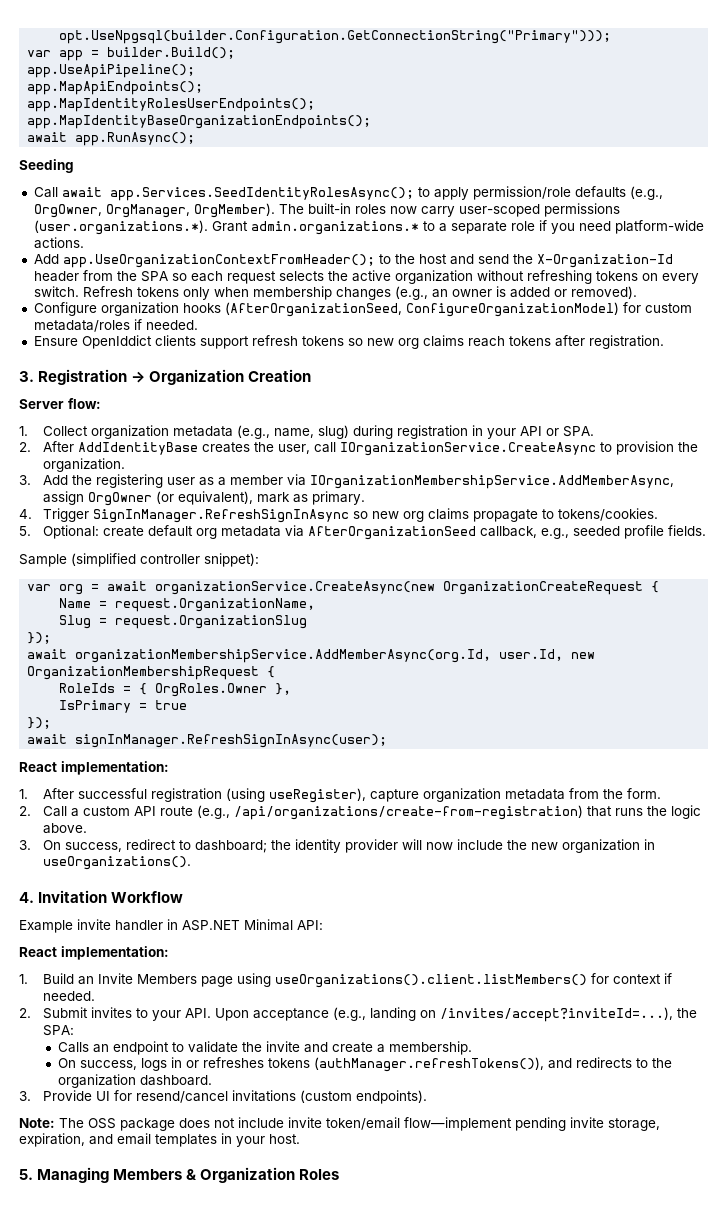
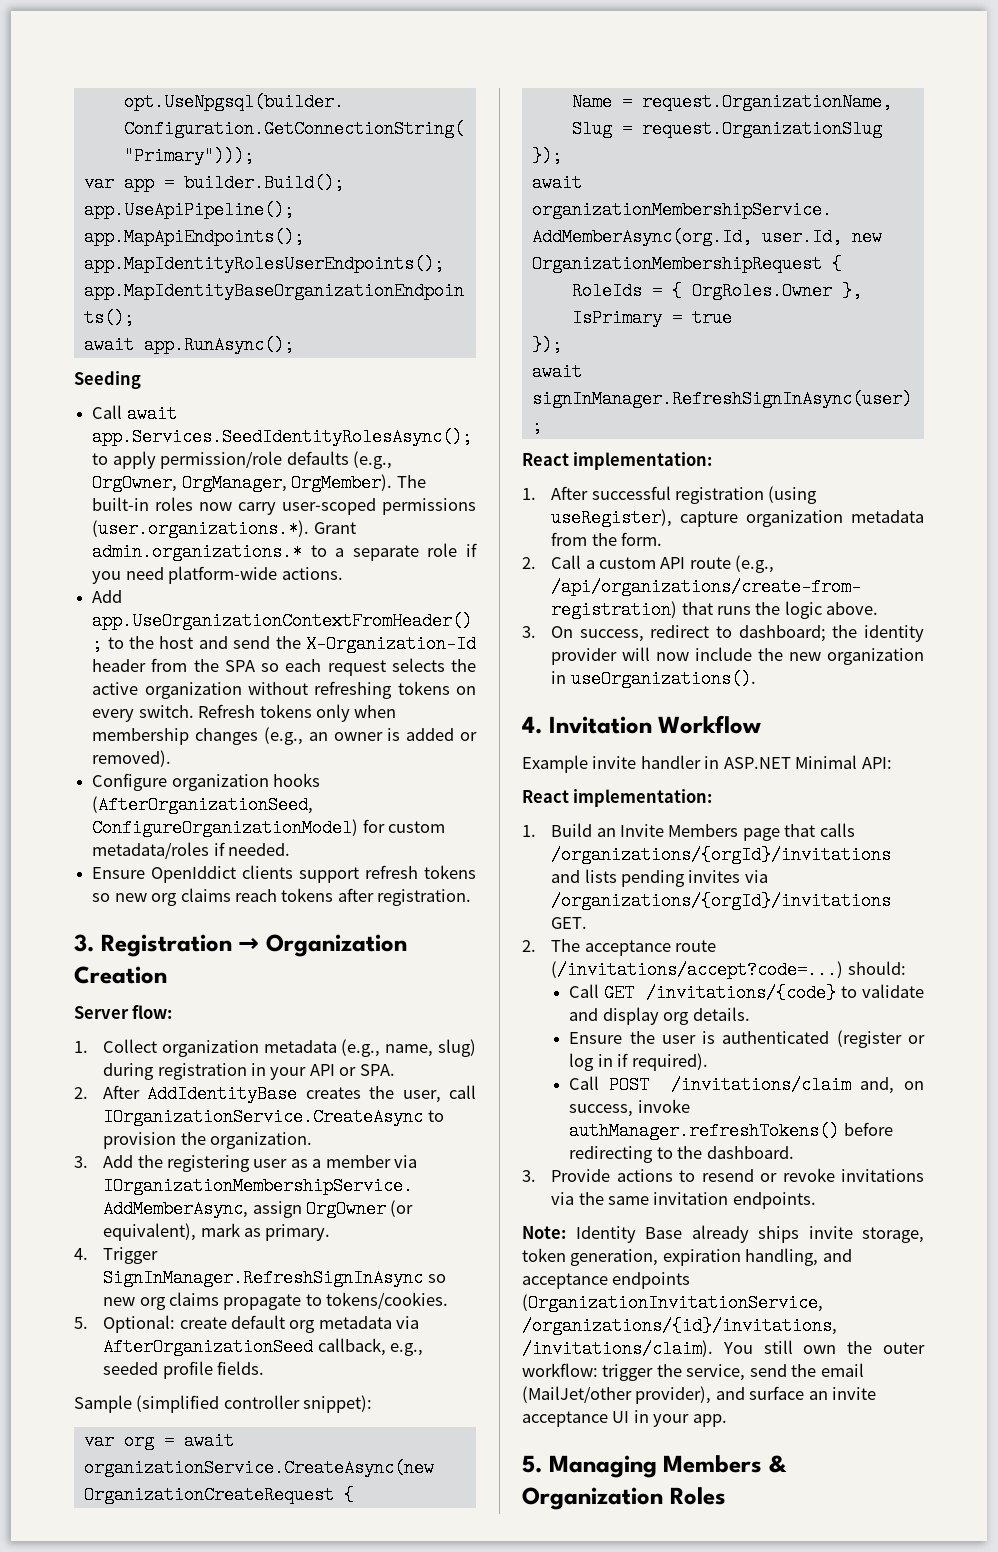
- 1. Build an Invite Members page using useOrganizations().client.listMembers() for context if needed.
- 2. Submit invites to your API. Upon acceptance (e.g., landing on /invites/accept?inviteId=...), the SPA:
- Calls an endpoint to validate the invite and create a membership.
- On success, logs in or refreshes tokens (authManager.refreshTokens()), and redirects to the organization dashboard.
+ 1. Build an Invite Members page that calls /organizations/{orgId}/invitations and lists pending invites via /organizations/{orgId}/invitations GET.
+ 2. The acceptance route (/invitations/accept?code=...) should:
+ Call GET /invitations/{code} to validate and display org details.
+ Ensure the user is authenticated (register or log in if required).
+ Call POST /invitations/claim and, on success, invoke authManager.refreshTokens() before redirecting to the dashboard.
- 3. Provide UI for resend/cancel invitations (custom endpoints).
- Note: The OSS package does not include invite token/email flow—implement pending invite storage, expiration, and email templates in your host.
+ 3. Provide actions to resend or revoke invitations via the same invitation endpoints.
+ Note: Identity Base already ships invite storage, token generation, expiration handling, and acceptance endpoints (OrganizationInvitationService, /organizations/{id}/invitations, /invitations/claim). You still own the outer workflow: trigger the service, send the email (MailJet/other provider), and surface an invite acceptance UI in your app.

